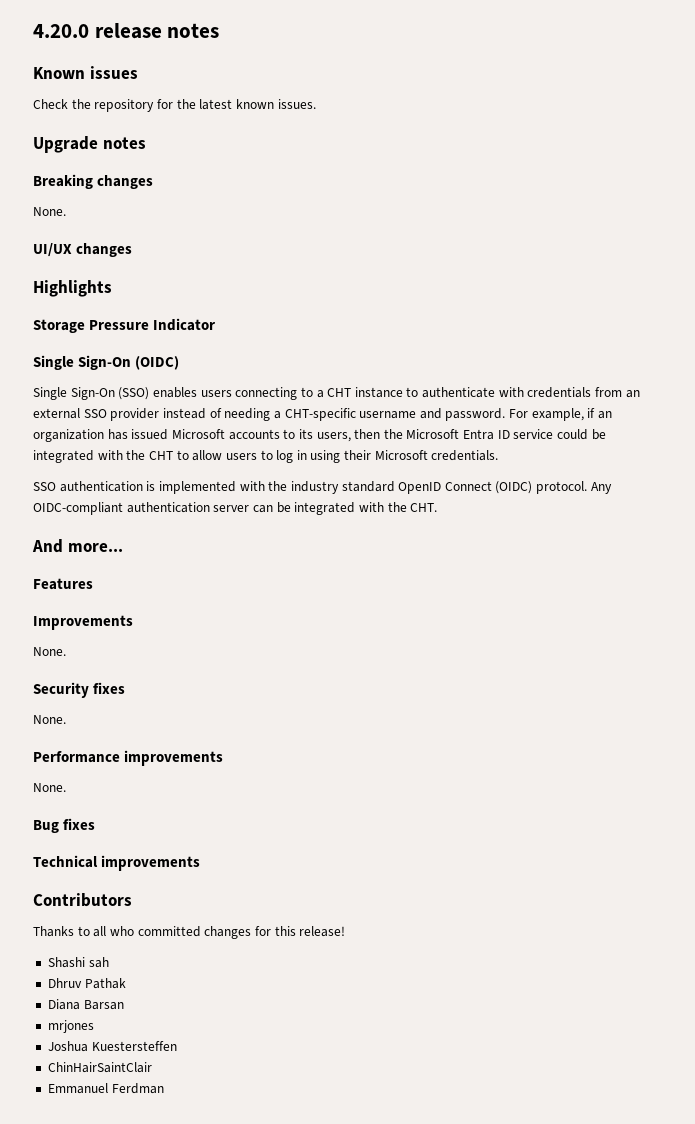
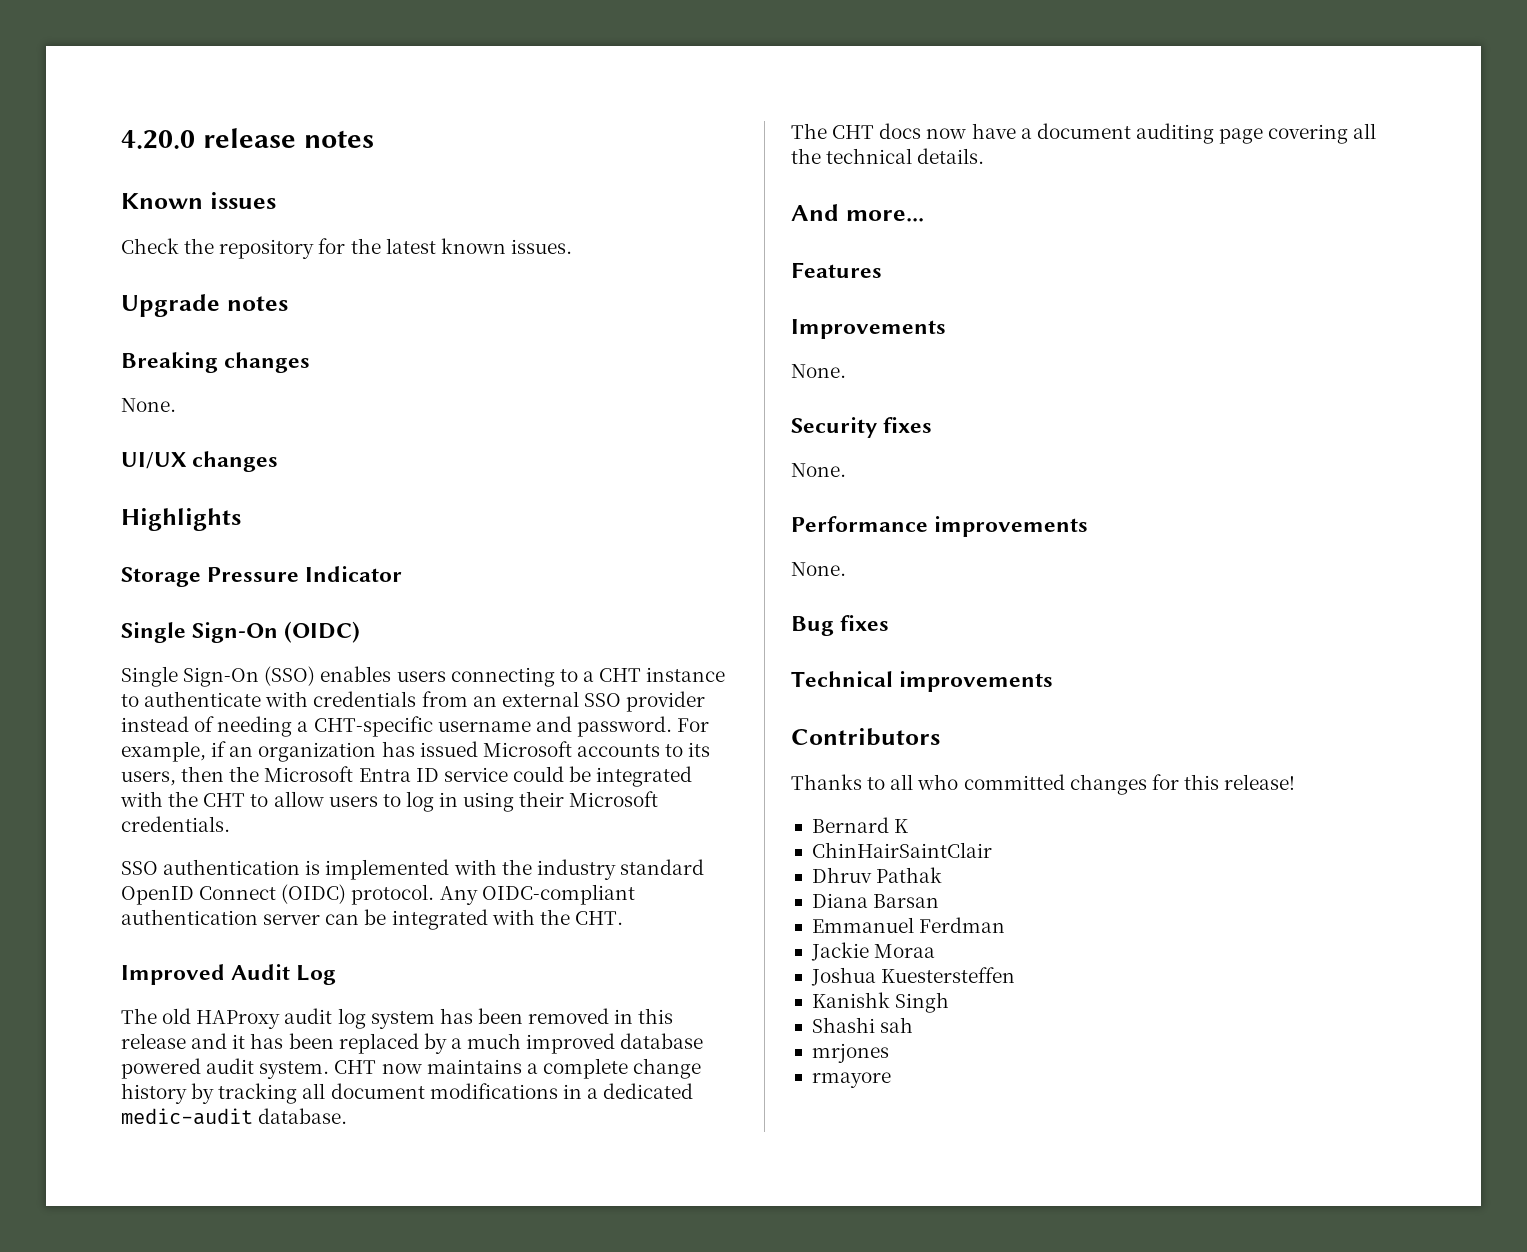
+ Improved Audit Log
+ The old HAProxy audit log system has been removed in this release and it has been replaced by a much improved database powered audit system. CHT now maintains a complete change history by tracking all document modifications in a dedicated medic-audit database.
+ The CHT docs now have a document auditing page covering all the technical details.
- Shashi sah
+ Bernard K
+ ChinHairSaintClair
+ Emmanuel Ferdman
+ Jackie Moraa
+ Joshua Kuestersteffen
+ Kanishk Singh
+ Shashi sah
  mrjones
- Joshua Kuestersteffen
- ChinHairSaintClair
- Emmanuel Ferdman
+ rmayore

